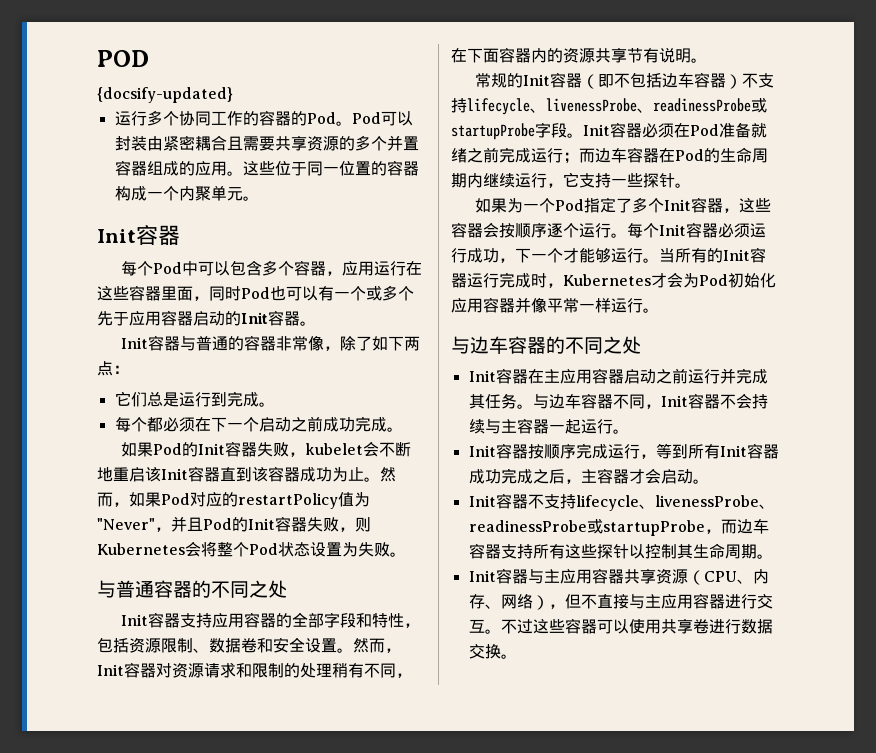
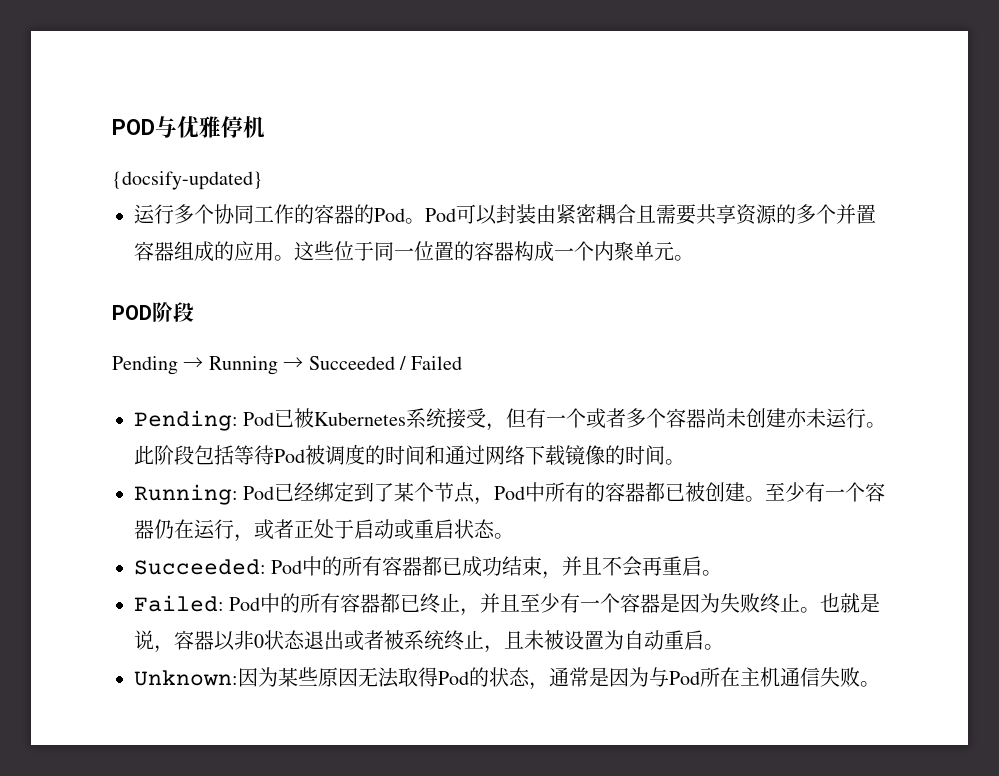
- POD
+ POD与优雅停机
  这些位于同一位置的容器构成一个内聚单元。
- Init容器
- 每个Pod中可以包含多个容器，应用运行在这些容器里面，同时Pod也可以有一个或多个先于应用容器启动的Init容器。
- Init容器与普通的容器非常像，除了如下两点：
- 它们总是运行到完成。
- 每个都必须在下一个启动之前成功完成。
- 如果Pod的Init容器失败，kubelet会不断地重启该Init容器直到该容器成功为止。然而，如果Pod对应的restartPolicy值为"Never"，并且Pod的Init容器失败，则Kubernetes会将整个Pod状态设置为失败。
- 与普通容器的不同之处
- Init容器支持应用容器的全部字段和特性，包括资源限制、数据卷和安全设置。然而，Init容器对资源请求和限制的处理稍有不同，在下面容器内的资源共享节有说明。
- 常规的Init容器（即不包括边车容器）不支持lifecycle、livenessProbe、readinessProbe或startupProbe字段。Init容器必须在Pod准备就绪之前完成运行；而边车容器在Pod的生命周期内继续运行，它支持一些探针。
- 如果为一个Pod指定了多个Init容器，这些容器会按顺序逐个运行。每个Init容器必须运行成功，下一个才能够运行。当所有的Init容器运行完成时，Kubernetes才会为Pod初始化应用容器并像平常一样运行。
- 与边车容器的不同之处
- Init容器在主应用容器启动之前运行并完成其任务。与边车容器不同，Init容器不会持续与主容器一起运行。
- Init容器按顺序完成运行，等到所有Init容器成功完成之后，主容器才会启动。
- Init容器不支持lifecycle、livenessProbe、readinessProbe或startupProbe，而边车容器支持所有这些探针以控制其生命周期。
- Init容器与主应用容器共享资源（CPU、内存、网络），但不直接与主应用容器进行交互。不过这些容器可以使用共享卷进行数据交换。
+ POD阶段
+ Pending → Running → Succeeded / Failed
+ Pending: Pod已被Kubernetes系统接受，但有一个或者多个容器尚未创建亦未运行。此阶段包括等待Pod被调度的时间和通过网络下载镜像的时间。
+ Running: Pod已经绑定到了某个节点，Pod中所有的容器都已被创建。至少有一个容器仍在运行，或者正处于启动或重启状态。
+ Succeeded: Pod中的所有容器都已成功结束，并且不会再重启。
+ Failed: Pod中的所有容器都已终止，并且至少有一个容器是因为失败终止。也就是说，容器以非0状态退出或者被系统终止，且未被设置为自动重启。
+ Unknown:因为某些原因无法取得Pod的状态，通常是因为与Pod所在主机通信失败。

